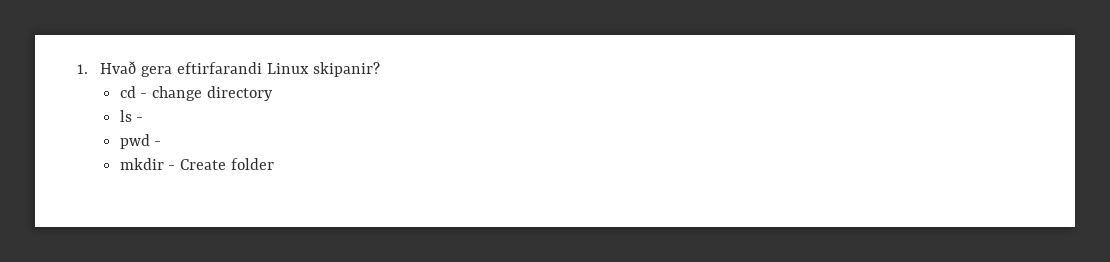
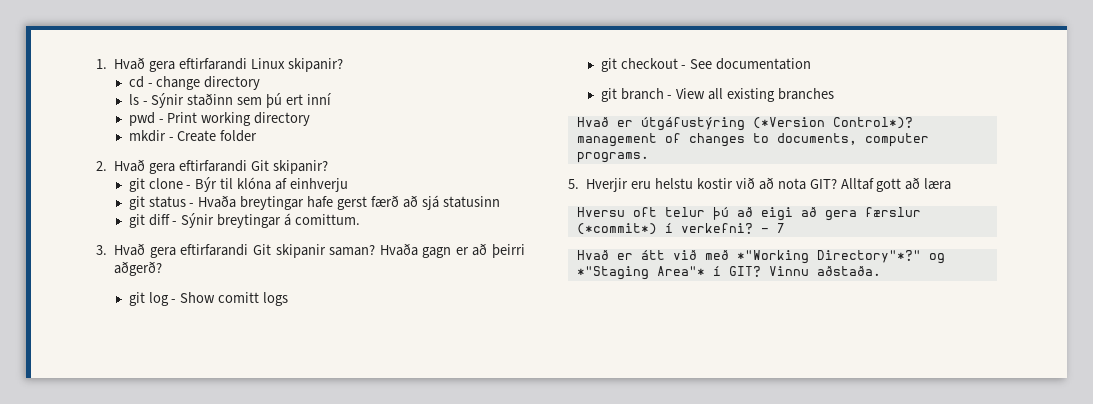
- ls -
+ ls - Sýnir staðinn sem þú ert inní
- pwd -
+ pwd - Print working directory
+ 2. Hvað gera eftirfarandi Git skipanir?
+ git clone - Býr til klóna af einhverju
+ git status - Hvaða breytingar hafe gerst færð að sjá statusinn
+ git diff - Sýnir breytingar á comittum.
+ 3. Hvað gera eftirfarandi Git skipanir saman? Hvaða gagn er að þeirri aðgerð?
+ git log - Show comitt logs
+ git checkout - See documentation
+ git branch - View all existing branches
+ Hvað er útgáfustýring (*Version Control*)? management of changes to documents, computer programs.
+ 5. Hverjir eru helstu kostir við að nota GIT? Alltaf gott að læra
+ Hversu oft telur þú að eigi að gera færslur (*commit*) í verkefni? - 7
+ Hvað er átt við með *"Working Directory"*?" og *"Staging Area"* í GIT? Vinnu aðstaða.

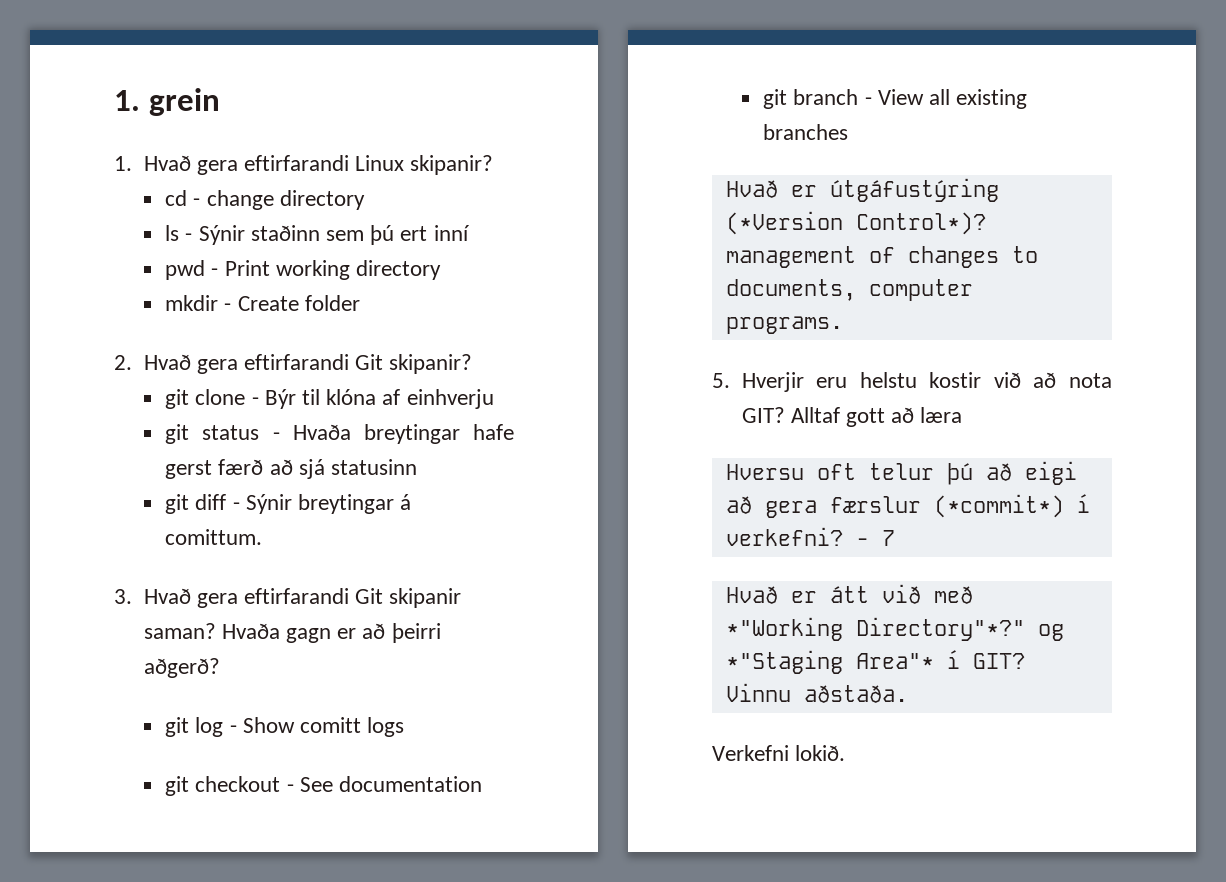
+ 1. grein
+ Verkefni lokið.

